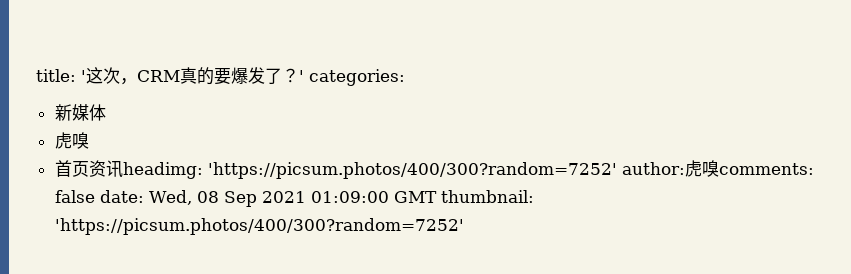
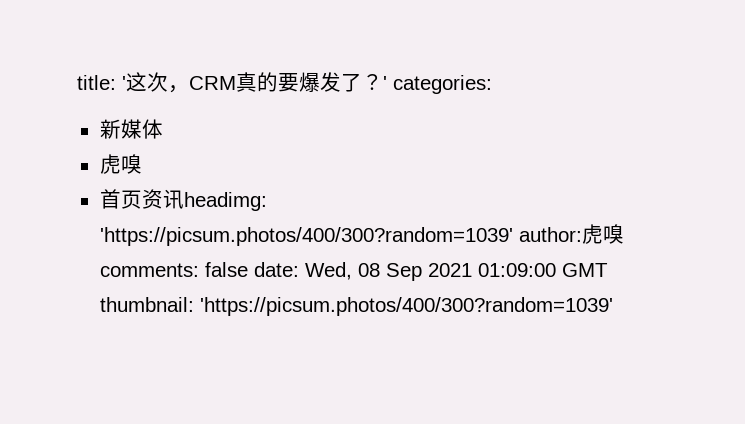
- 首页资讯headimg: 'https://picsum.photos/400/300?random=7252' author:虎嗅comments: false date: Wed, 08 Sep 2021 01:09:00 GMT thumbnail: 'https://picsum.photos/400/300?random=7252'
+ 首页资讯headimg: 'https://picsum.photos/400/300?random=1039' author:虎嗅comments: false date: Wed, 08 Sep 2021 01:09:00 GMT thumbnail: 'https://picsum.photos/400/300?random=1039'

